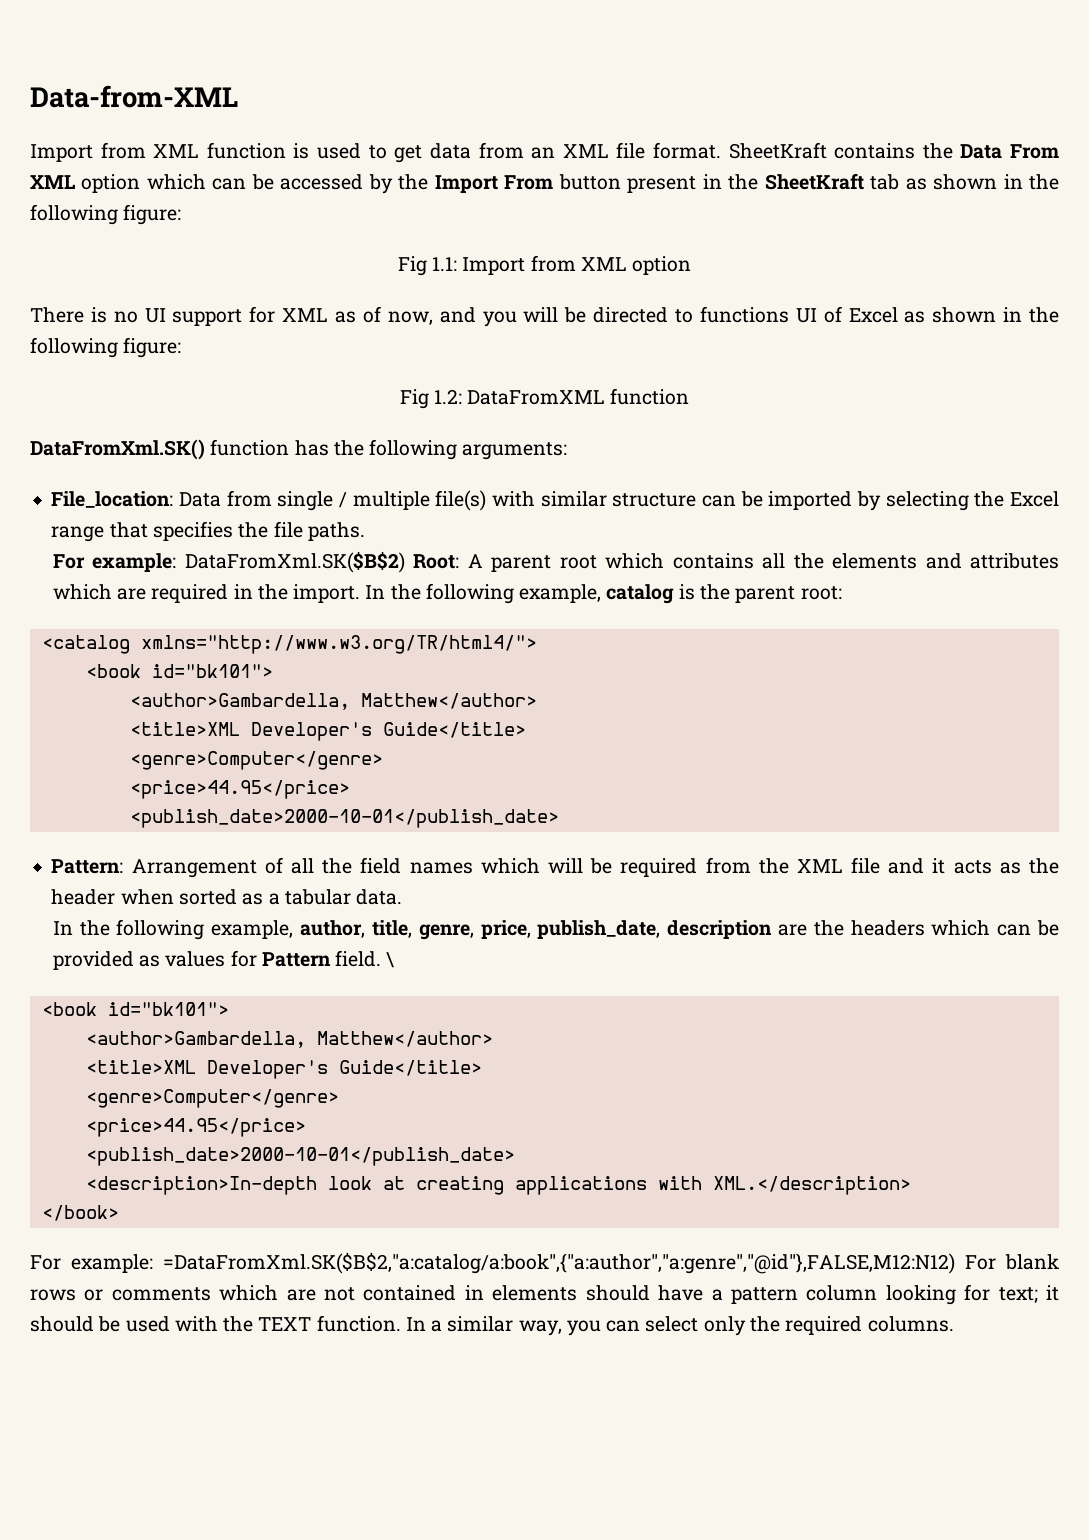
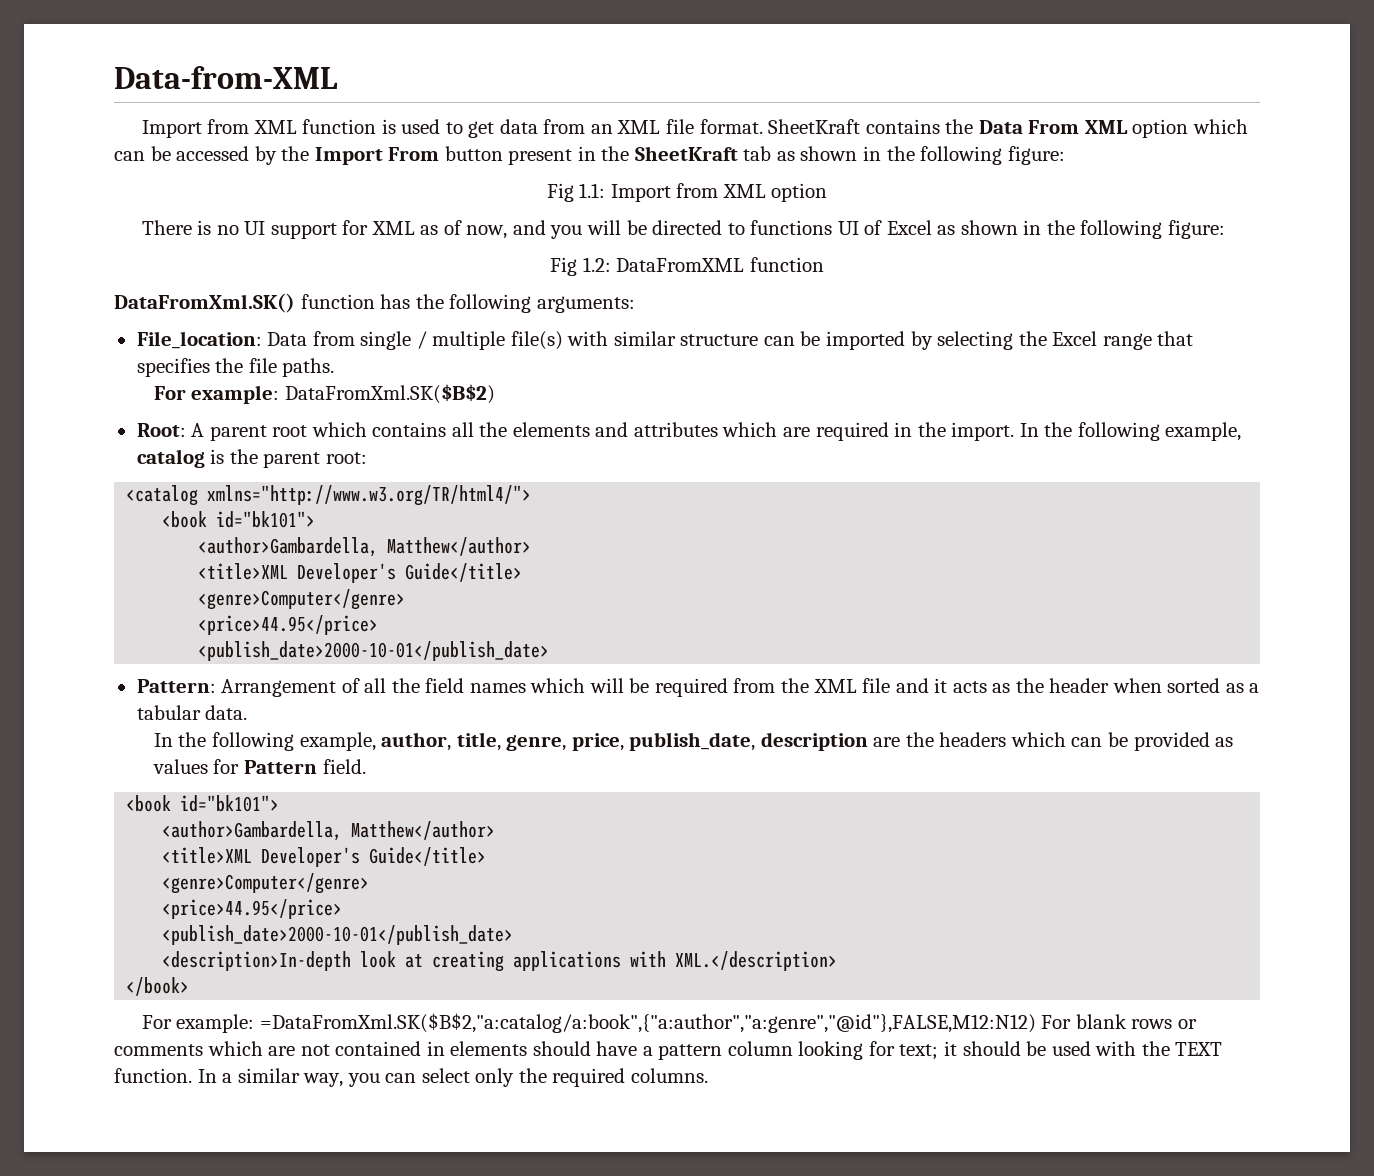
- For example: DataFromXml.SK($B$2) Root: A parent root which contains all the elements and attributes which are required in the import.
+ For example: DataFromXml.SK($B$2)
+ Root: A parent root which contains all the elements and attributes which are required in the import.
- \

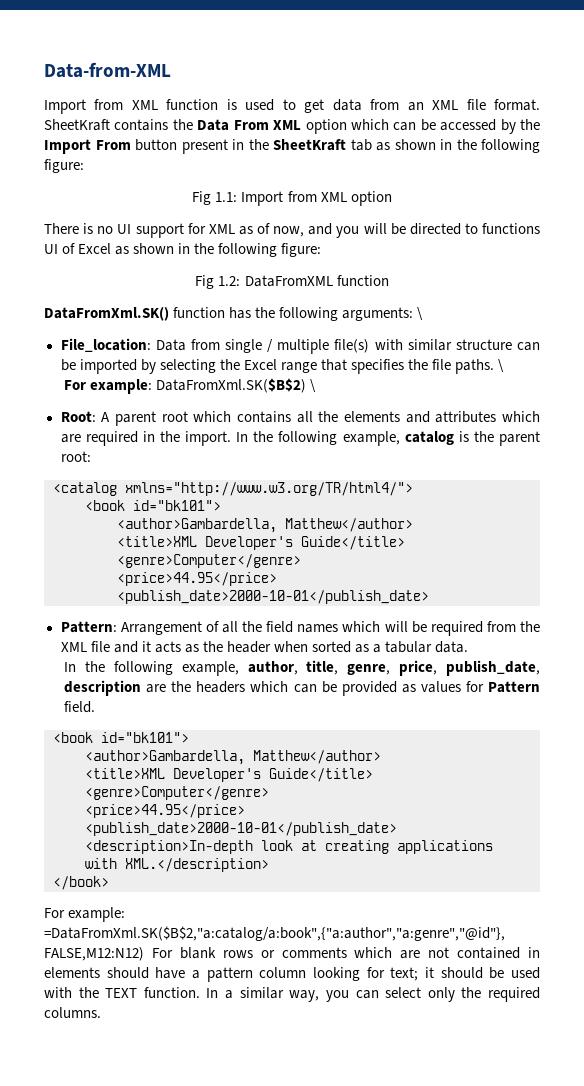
- DataFromXml.SK() function has the following arguments:
+ DataFromXml.SK() function has the following arguments: \
- File_location: Data from single / multiple file(s) with similar structure can be imported by selecting the Excel range that specifies the file paths.
+ File_location: Data from single / multiple file(s) with similar structure can be imported by selecting the Excel range that specifies the file paths. \
- For example: DataFromXml.SK($B$2)
+ For example: DataFromXml.SK($B$2) \

